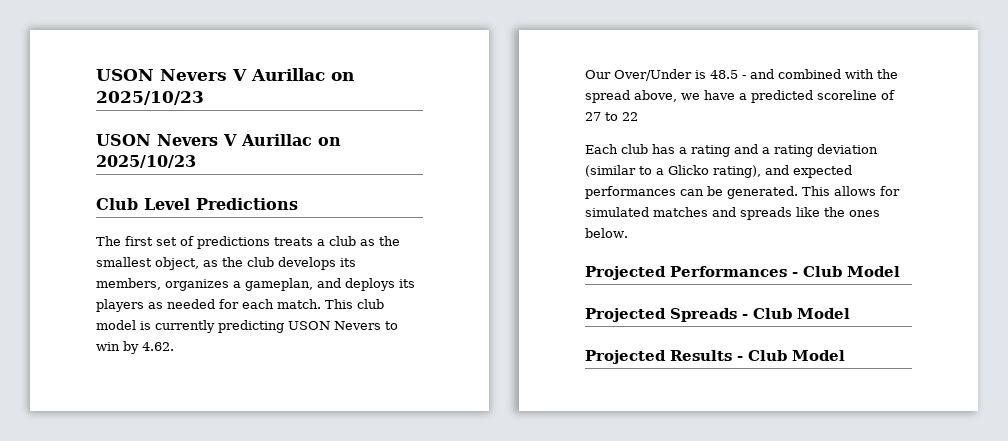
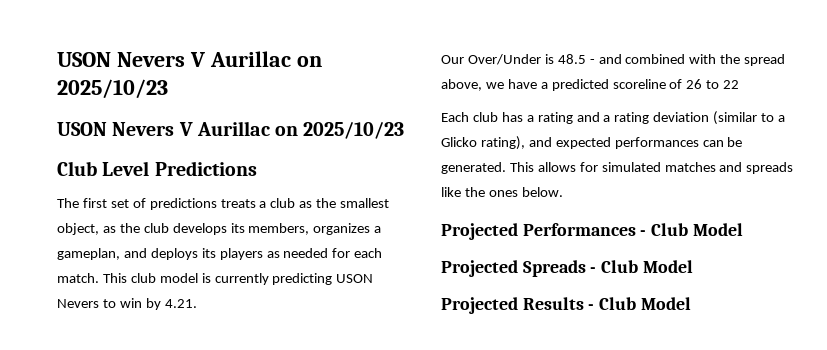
- This club model is currently predicting USON Nevers to win by 4.62.
+ This club model is currently predicting USON Nevers to win by 4.21.
- Our Over/Under is 48.5 - and combined with the spread above, we have a predicted scoreline of 27 to 22
+ Our Over/Under is 48.5 - and combined with the spread above, we have a predicted scoreline of 26 to 22

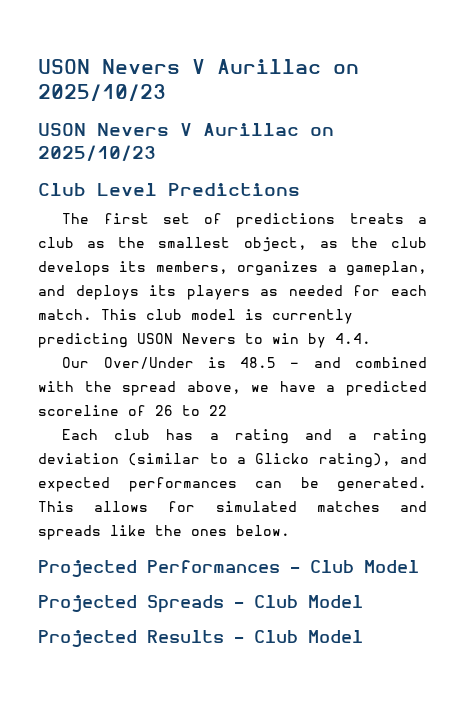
- This club model is currently predicting USON Nevers to win by 4.21.
+ This club model is currently predicting USON Nevers to win by 4.4.

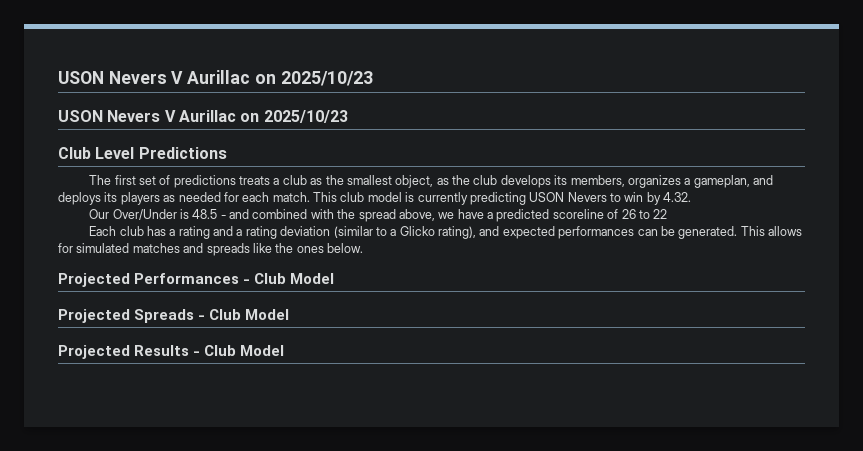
- This club model is currently predicting USON Nevers to win by 4.4.
+ This club model is currently predicting USON Nevers to win by 4.32.

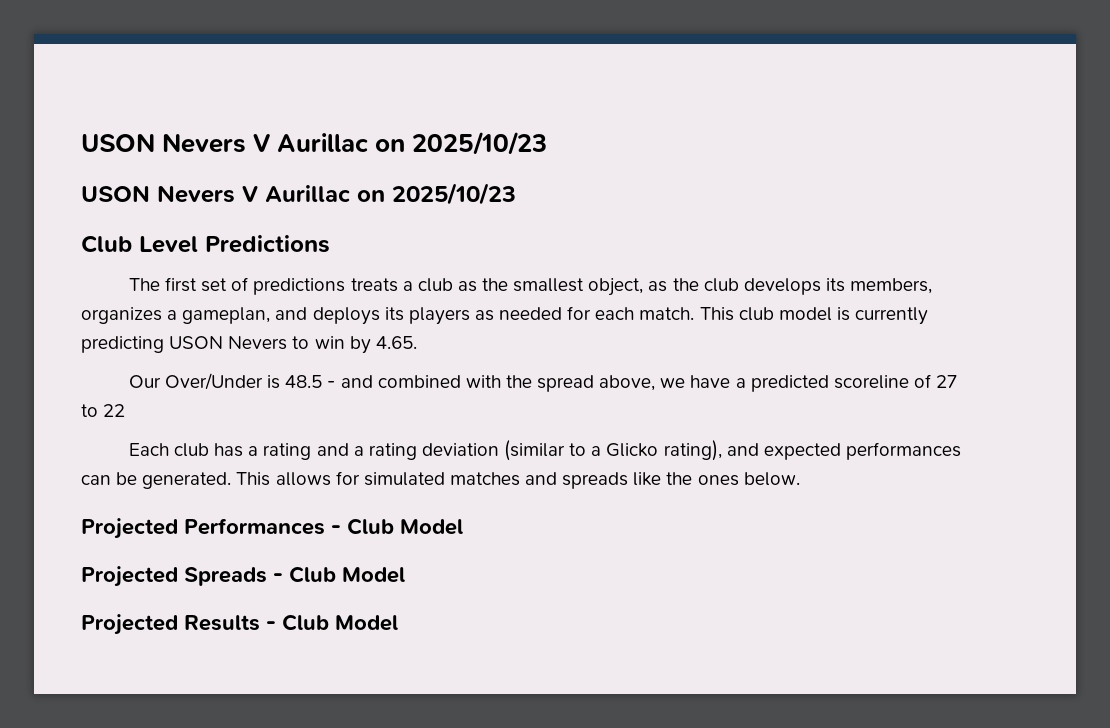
- This club model is currently predicting USON Nevers to win by 4.32.
+ This club model is currently predicting USON Nevers to win by 4.65.
- Our Over/Under is 48.5 - and combined with the spread above, we have a predicted scoreline of 26 to 22
+ Our Over/Under is 48.5 - and combined with the spread above, we have a predicted scoreline of 27 to 22

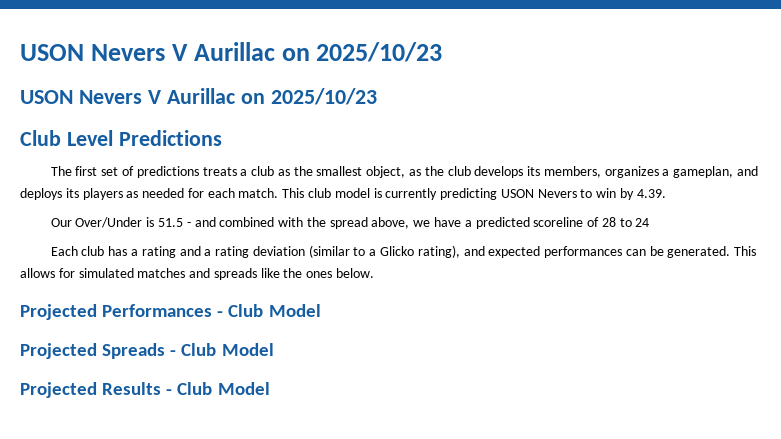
- This club model is currently predicting USON Nevers to win by 4.65.
+ This club model is currently predicting USON Nevers to win by 4.39.
- Our Over/Under is 48.5 - and combined with the spread above, we have a predicted scoreline of 27 to 22
+ Our Over/Under is 51.5 - and combined with the spread above, we have a predicted scoreline of 28 to 24

